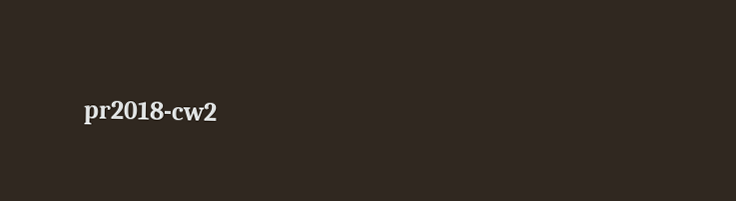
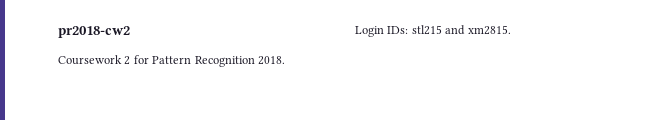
+ Coursework 2 for Pattern Recognition 2018.
+ Login IDs: stl215 and xm2815.

